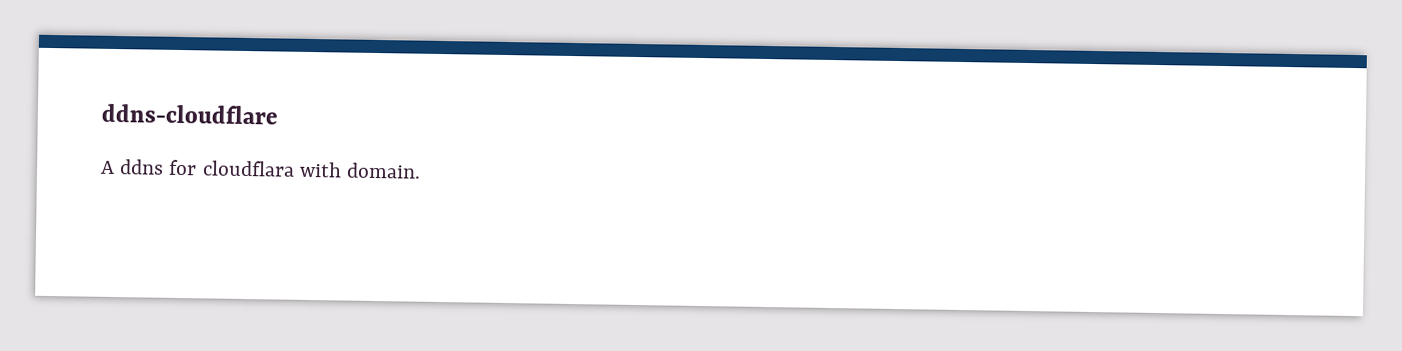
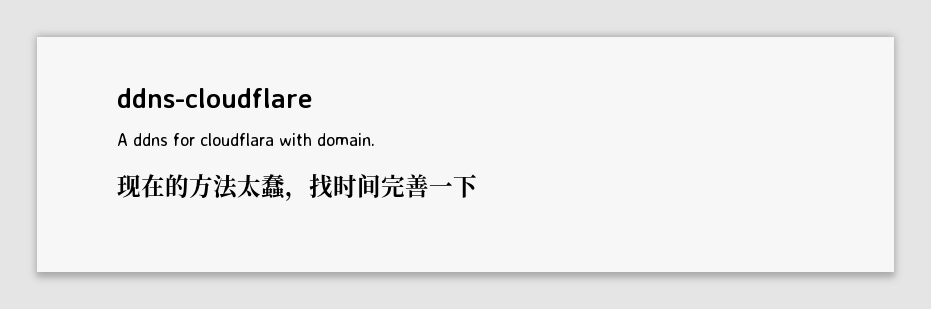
+ 现在的方法太蠢，找时间完善一下

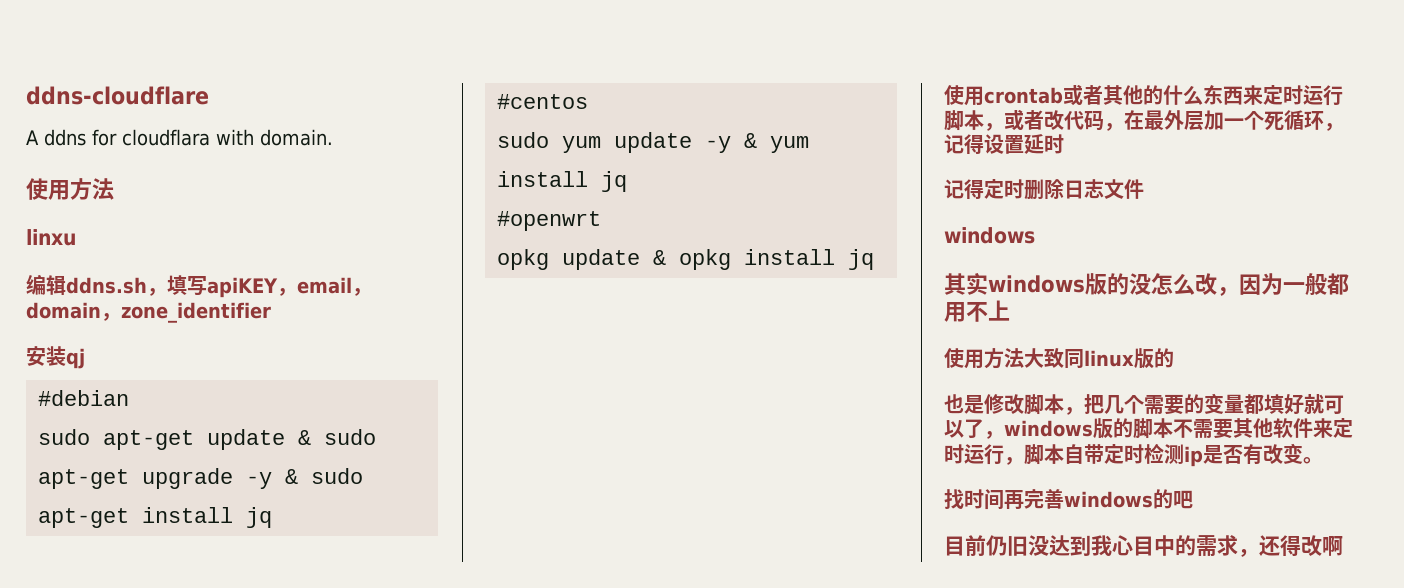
  A ddns for cloudflara with domain.
- 现在的方法太蠢，找时间完善一下
+ 使用方法
+ linxu
+ 编辑ddns.sh，填写apiKEY，email，domain，zone_identifier
+ 安装qj
+ #debian
+ sudo apt-get update & sudo apt-get upgrade -y & sudo apt-get install jq
+ #centos
+ sudo yum update -y & yum install jq
+ #openwrt
+ opkg update & opkg install jq
+ 使用crontab或者其他的什么东西来定时运行脚本，或者改代码，在最外层加一个死循环，记得设置延时
+ 记得定时删除日志文件
+ windows
+ 其实windows版的没怎么改，因为一般都用不上
+ 使用方法大致同linux版的
+ 也是修改脚本，把几个需要的变量都填好就可以了，windows版的脚本不需要其他软件来定时运行，脚本自带定时检测ip是否有改变。
+ 找时间再完善windows的吧
+ 目前仍旧没达到我心目中的需求，还得改啊

